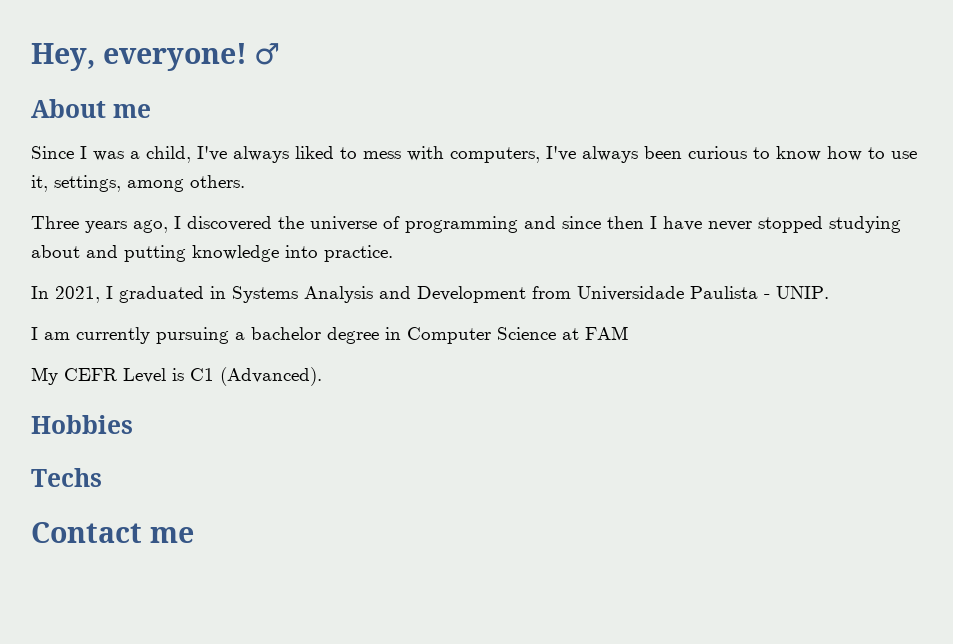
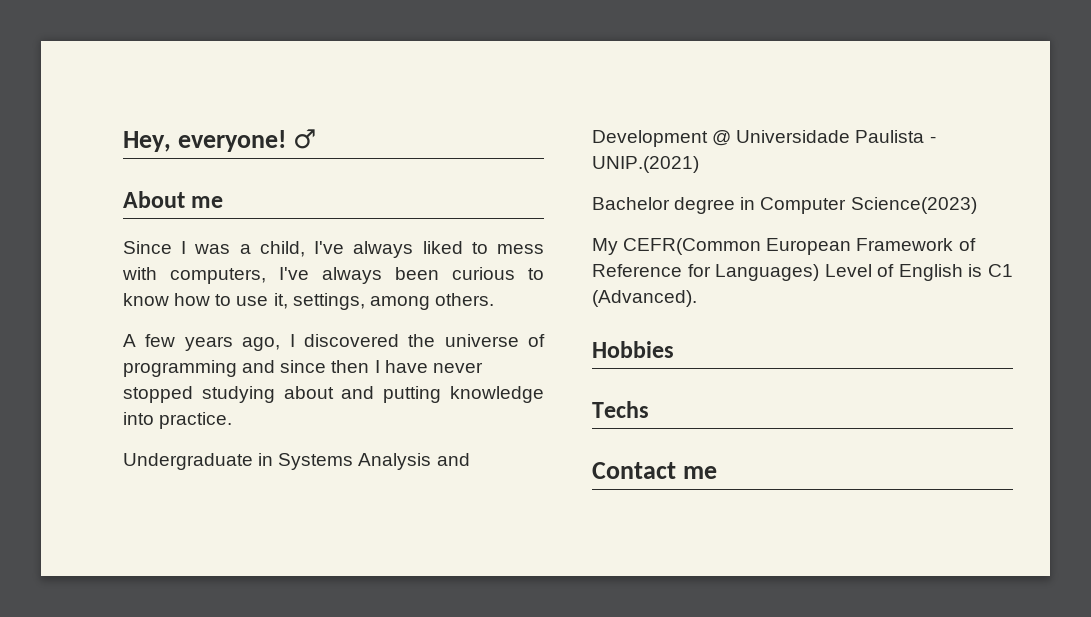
- Three years ago, I discovered the universe of programming and since then I have never stopped studying about and putting knowledge into practice.
+ A few years ago, I discovered the universe of programming and since then I have never stopped studying about and putting knowledge into practice.
- In 2021, I graduated in Systems Analysis and Development from Universidade Paulista - UNIP.
- I am currently pursuing a bachelor degree in Computer Science at FAM
- My CEFR Level is C1 (Advanced).
+ Undergraduate in Systems Analysis and Development @ Universidade Paulista - UNIP.(2021)
+ Bachelor degree in Computer Science(2023)
+ My CEFR(Common European Framework of Reference for Languages) Level of English is C1 (Advanced).

